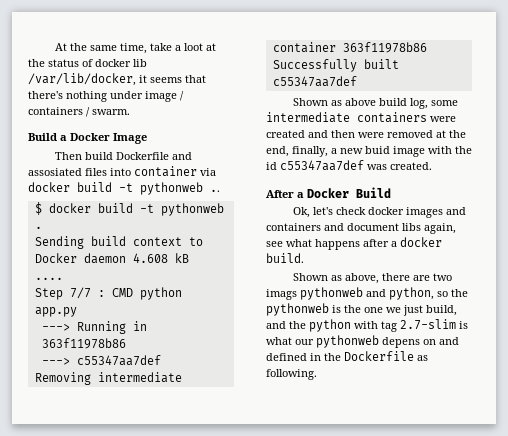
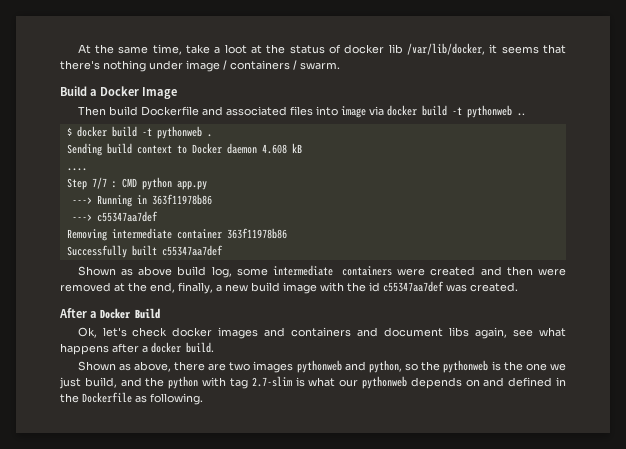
- Then build Dockerfile and assosiated files into container via docker build -t pythonweb ..
+ Then build Dockerfile and associated files into image via docker build -t pythonweb ..
- Shown as above build log, some intermediate containers were created and then were removed at the end, finally, a new buid image with the id c55347aa7def was created.
+ Shown as above build log, some intermediate containers were created and then were removed at the end, finally, a new build image with the id c55347aa7def was created.
- Shown as above, there are two imags pythonweb and python, so the pythonweb is the one we just build, and the python with tag 2.7-slim is what our pythonweb depens on and defined in the Dockerfile as following.
+ Shown as above, there are two images pythonweb and python, so the pythonweb is the one we just build, and the python with tag 2.7-slim is what our pythonweb depends on and defined in the Dockerfile as following.

